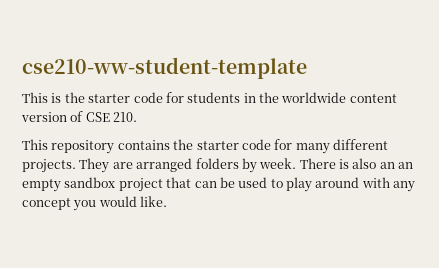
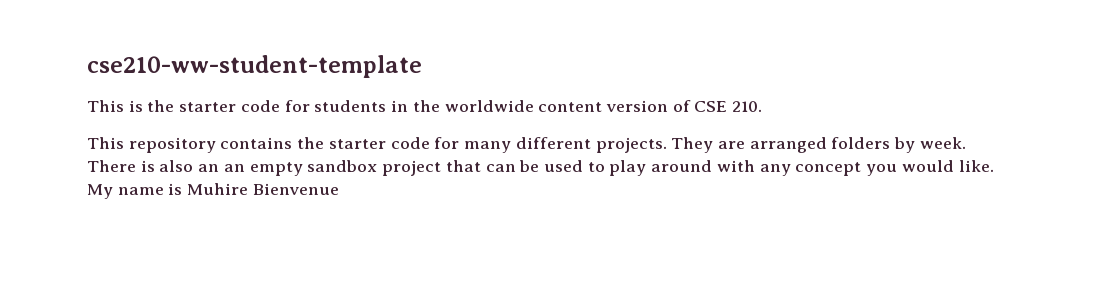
+ My name is Muhire Bienvenue

